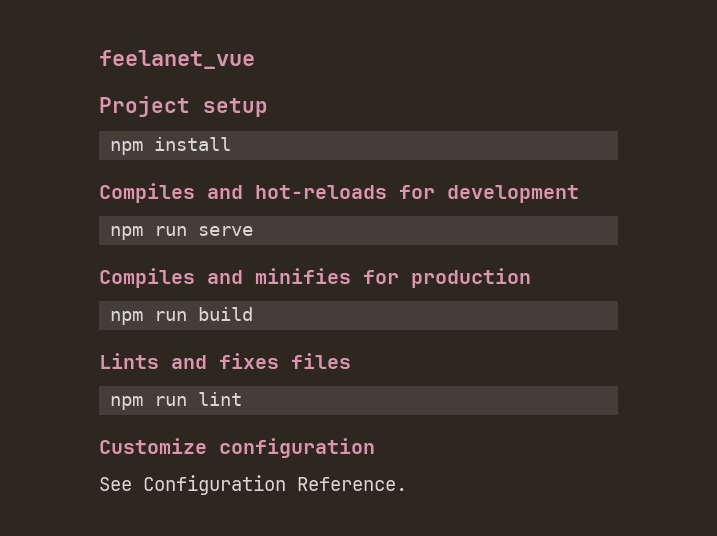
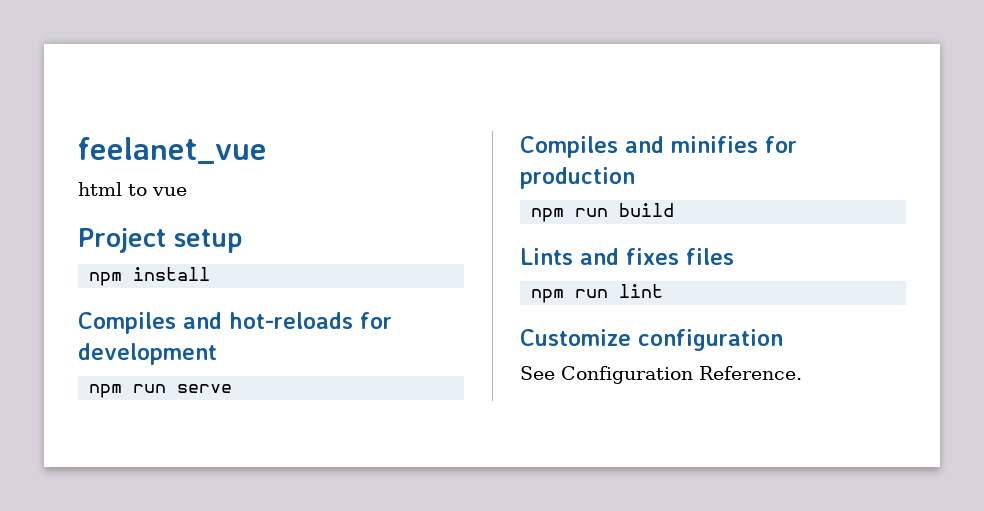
+ html to vue

